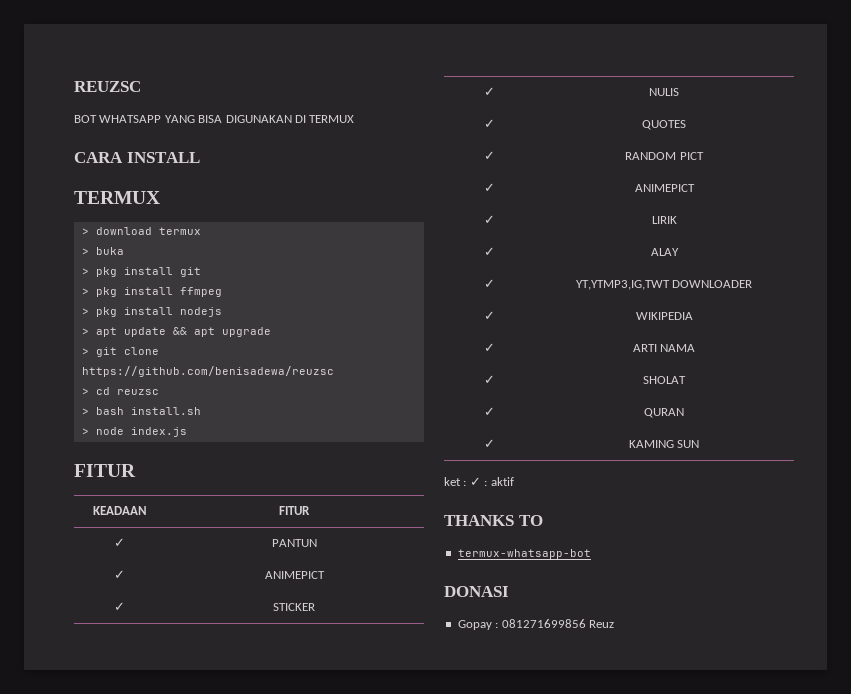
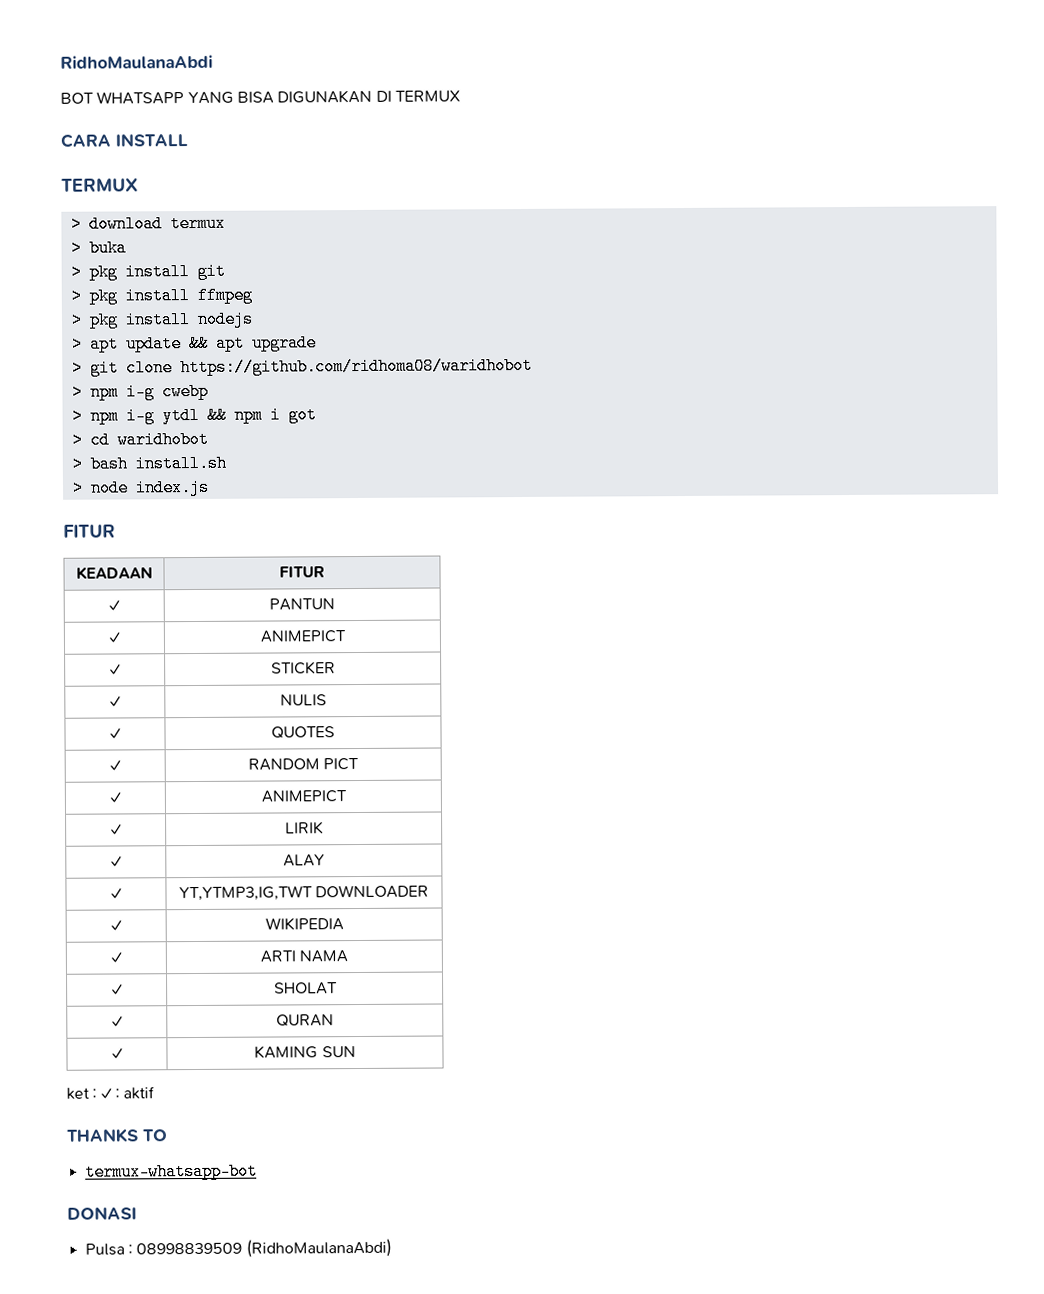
- REUZSC
+ RidhoMaulanaAbdi
- > git clone https://github.com/benisadewa/reuzsc
+ > git clone https://github.com/ridhoma08/waridhobot
+ > npm i-g cwebp
+ > npm i-g ytdl && npm i got
- > cd reuzsc
+ > cd waridhobot
- Gopay : 081271699856 Reuz
+ Pulsa : 08998839509 (RidhoMaulanaAbdi)

